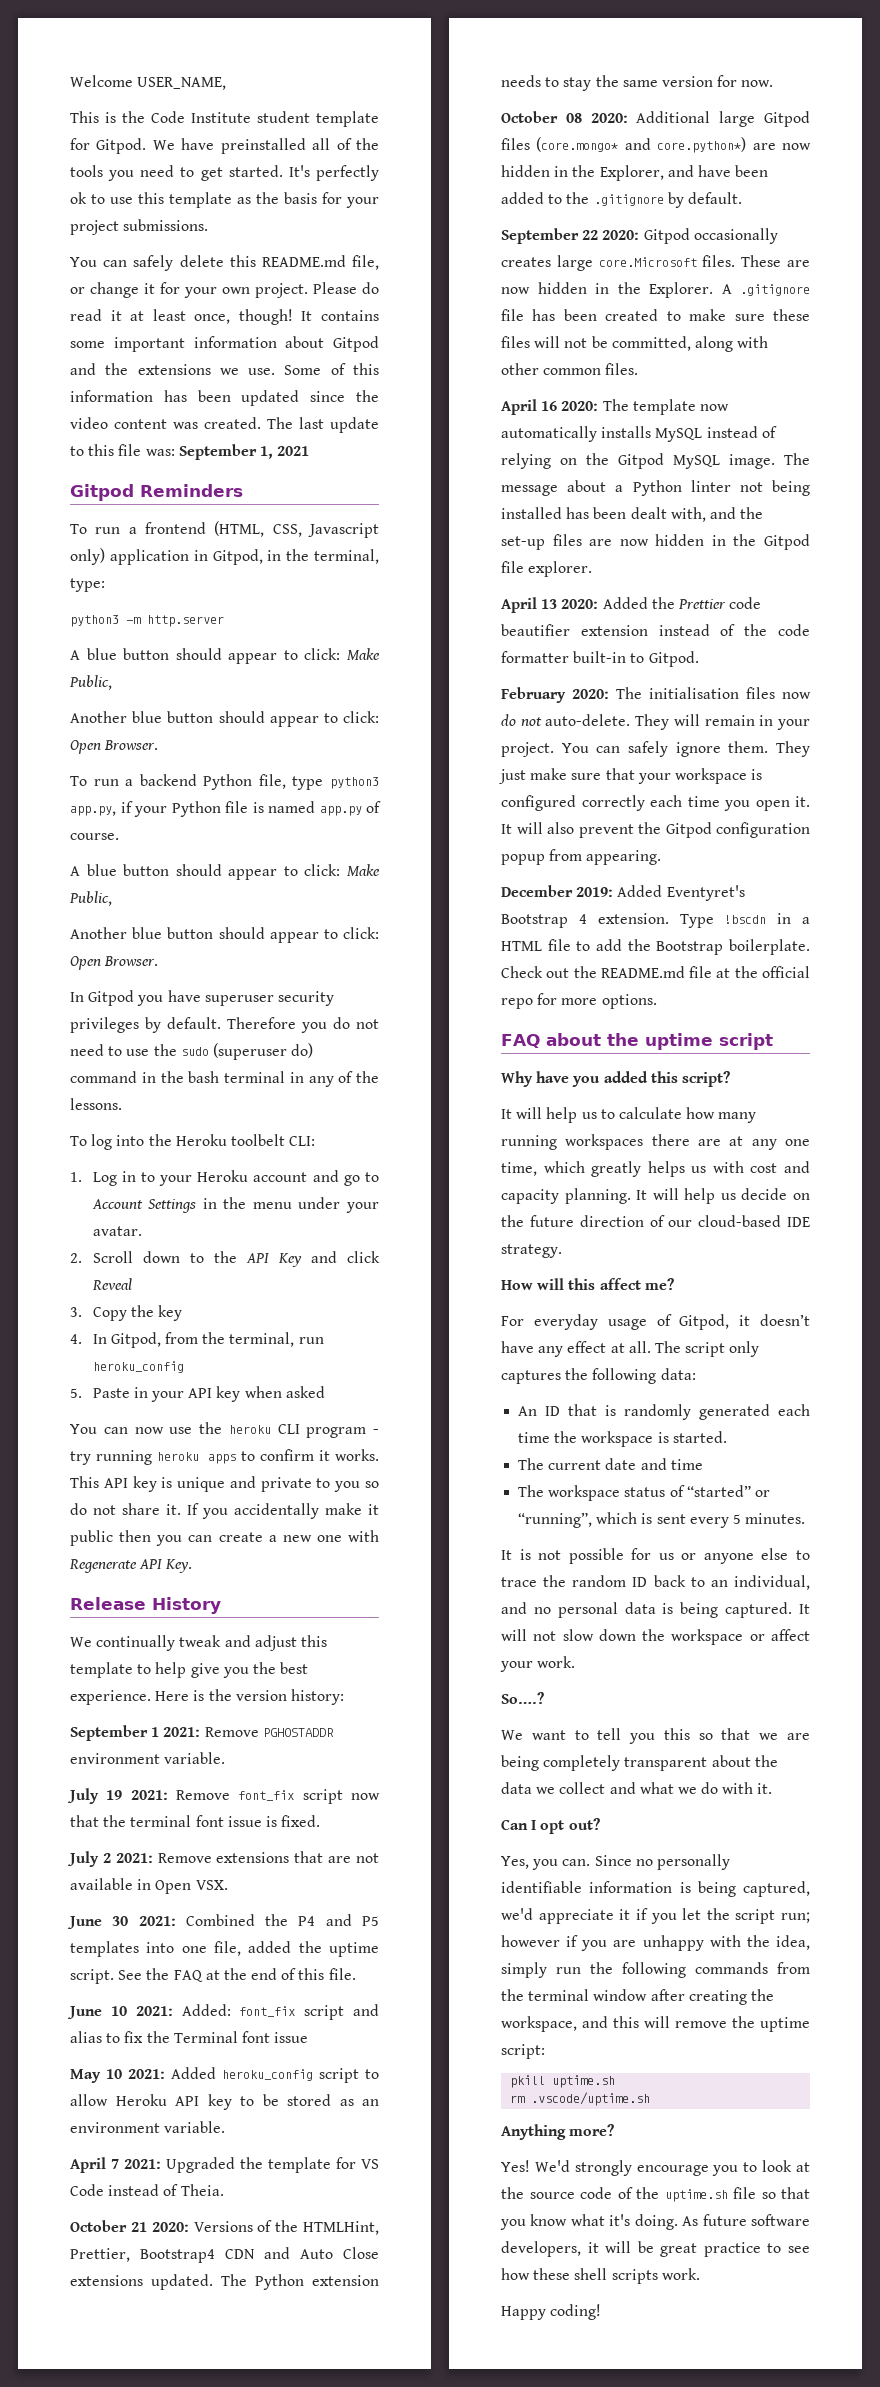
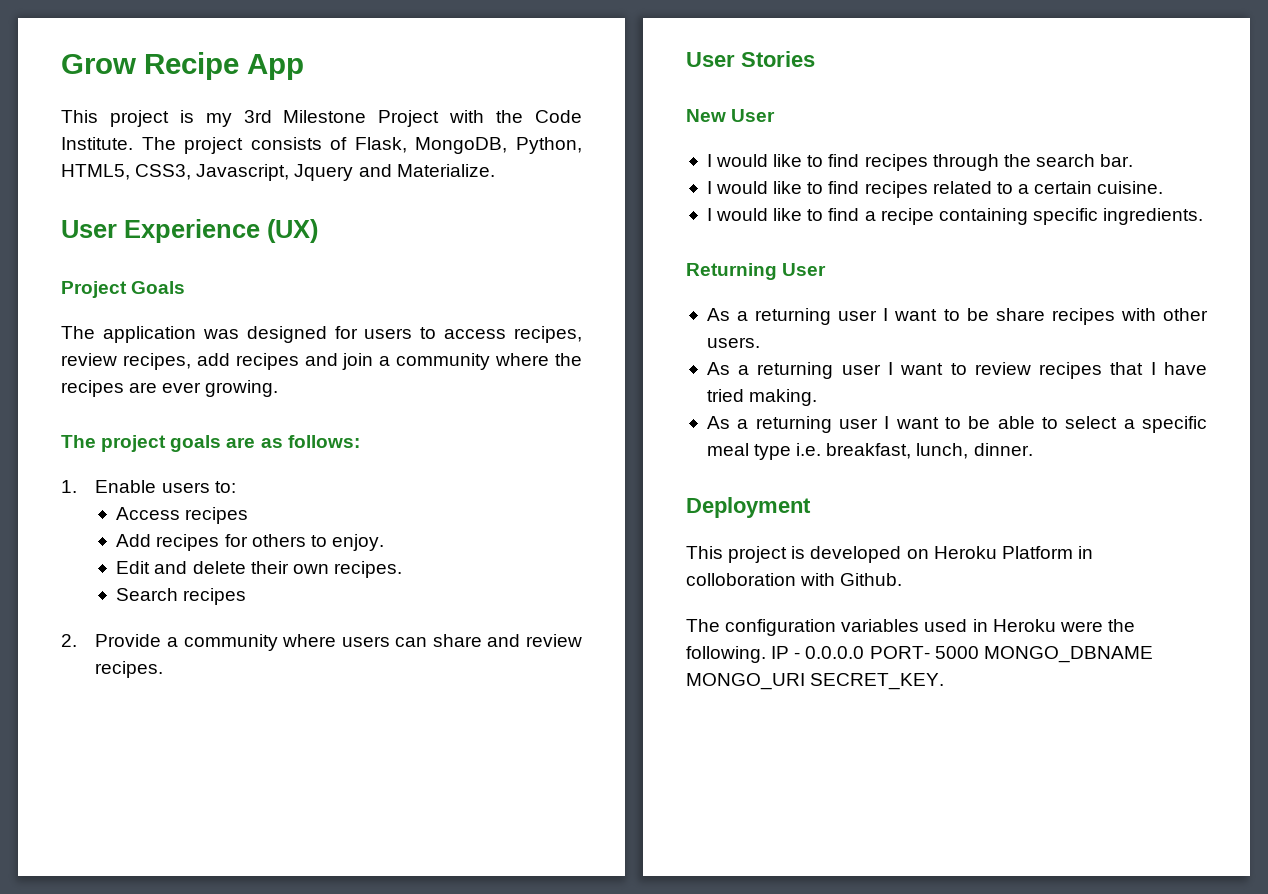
- Welcome USER_NAME,
- This is the Code Institute student template for Gitpod. We have preinstalled all of the tools you need to get started. It's perfectly ok to use this template as the basis for your project submissions.
- You can safely delete this README.md file, or change it for your own project. Please do read it at least once, though! It contains some important information about Gitpod and the extensions we use. Some of this information has been updated since the video content was created. The last update to this file was: September 1, 2021
- Gitpod Reminders
- To run a frontend (HTML, CSS, Javascript only) application in Gitpod, in the terminal, type:
- python3 -m http.server
- A blue button should appear to click: Make Public,
- Another blue button should appear to click: Open Browser.
- To run a backend Python file, type python3 app.py, if your Python file is named app.py of course.
- A blue button should appear to click: Make Public,
- Another blue button should appear to click: Open Browser.
- In Gitpod you have superuser security privileges by default. Therefore you do not need to use the sudo (superuser do) command in the bash terminal in any of the lessons.
- To log into the Heroku toolbelt CLI:
- 1. Log in to your Heroku account and go to Account Settings in the menu under your avatar.
- 2. Scroll down to the API Key and click Reveal
- 3. Copy the key
- 4. In Gitpod, from the terminal, run heroku_config
- 5. Paste in your API key when asked
- You can now use the heroku CLI program - try running heroku apps to confirm it works. This API key is unique and private to you so do not share it. If you accidentally make it public then you can create a new one with Regenerate API Key.
- Release History
- We continually tweak and adjust this template to help give you the best experience. Here is the version history:
- September 1 2021: Remove PGHOSTADDR environment variable.
- July 19 2021: Remove font_fix script now that the terminal font issue is fixed.
- July 2 2021: Remove extensions that are not available in Open VSX.
- June 30 2021: Combined the P4 and P5 templates into one file, added the uptime script. See the FAQ at the end of this file.
- June 10 2021: Added: font_fix script and alias to fix the Terminal font issue
- May 10 2021: Added heroku_config script to allow Heroku API key to be stored as an environment variable.
- April 7 2021: Upgraded the template for VS Code instead of Theia.
- October 21 2020: Versions of the HTMLHint, Prettier, Bootstrap4 CDN and Auto Close extensions updated. The Python extension needs to stay the same version for now.
- October 08 2020: Additional large Gitpod files (core.mongo* and core.python*) are now hidden in the Explorer, and have been added to the .gitignore by default.
- September 22 2020: Gitpod occasionally creates large core.Microsoft files. These are now hidden in the Explorer. A .gitignore file has been created to make sure these files will not be committed, along with other common files.
- April 16 2020: The template now automatically installs MySQL instead of relying on the Gitpod MySQL image. The message about a Python linter not being installed has been dealt with, and the set-up files are now hidden in the Gitpod file explorer.
- April 13 2020: Added the Prettier code beautifier extension instead of the code formatter built-in to Gitpod.
- February 2020: The initialisation files now do not auto-delete. They will remain in your project. You can safely ignore them. They just make sure that your workspace is configured correctly each time you open it. It will also prevent the Gitpod configuration popup from appearing.
- December 2019: Added Eventyret's Bootstrap 4 extension. Type !bscdn in a HTML file to add the Bootstrap boilerplate. Check out the README.md file at the official repo for more options.
- FAQ about the uptime script
- Why have you added this script?
- It will help us to calculate how many running workspaces there are at any one time, which greatly helps us with cost and capacity planning. It will help us decide on the future direction of our cloud-based IDE strategy.
- How will this affect me?
- For everyday usage of Gitpod, it doesn’t have any effect at all. The script only captures the following data:
- An ID that is randomly generated each time the workspace is started.
- The current date and time
- The workspace status of “started” or “running”, which is sent every 5 minutes.
- It is not possible for us or anyone else to trace the random ID back to an individual, and no personal data is being captured. It will not slow down the workspace or affect your work.
- So….?
- We want to tell you this so that we are being completely transparent about the data we collect and what we do with it.
- Can I opt out?
- Yes, you can. Since no personally identifiable information is being captured, we'd appreciate it if you let the script run; however if you are unhappy with the idea, simply run the following commands from the terminal window after creating the workspace, and this will remove the uptime script:
- pkill uptime.sh
- rm .vscode/uptime.sh
- Anything more?
- Yes! We'd strongly encourage you to look at the source code of the uptime.sh file so that you know what it's doing. As future software developers, it will be great practice to see how these shell scripts work.
- Happy coding!
+ Grow Recipe App
+ This project is my 3rd Milestone Project with the Code Institute. The project consists of Flask, MongoDB, Python, HTML5, CSS3, Javascript, Jquery and Materialize.
+ User Experience (UX)
+ Project Goals
+ The application was designed for users to access recipes, review recipes, add recipes and join a community where the recipes are ever growing.
+ The project goals are as follows:
+ 1. Enable users to:
+ Access recipes
+ Add recipes for others to enjoy.
+ Edit and delete their own recipes.
+ Search recipes
+ 2. Provide a community where users can share and review recipes.
+ User Stories
+ New User
+ I would like to find recipes through the search bar.
+ I would like to find recipes related to a certain cuisine.
+ I would like to find a recipe containing specific ingredients.
+ Returning User
+ As a returning user I want to be share recipes with other users.
+ As a returning user I want to review recipes that I have tried making.
+ As a returning user I want to be able to select a specific meal type i.e. breakfast, lunch, dinner.
+ Deployment
+ This project is developed on Heroku Platform in colloboration with Github.
+ The configuration variables used in Heroku were the following. IP - 0.0.0.0 PORT- 5000 MONGO_DBNAME MONGO_URI SECRET_KEY.

